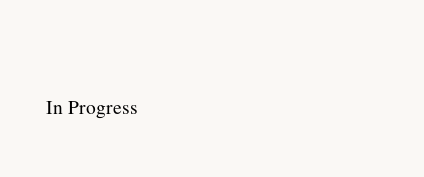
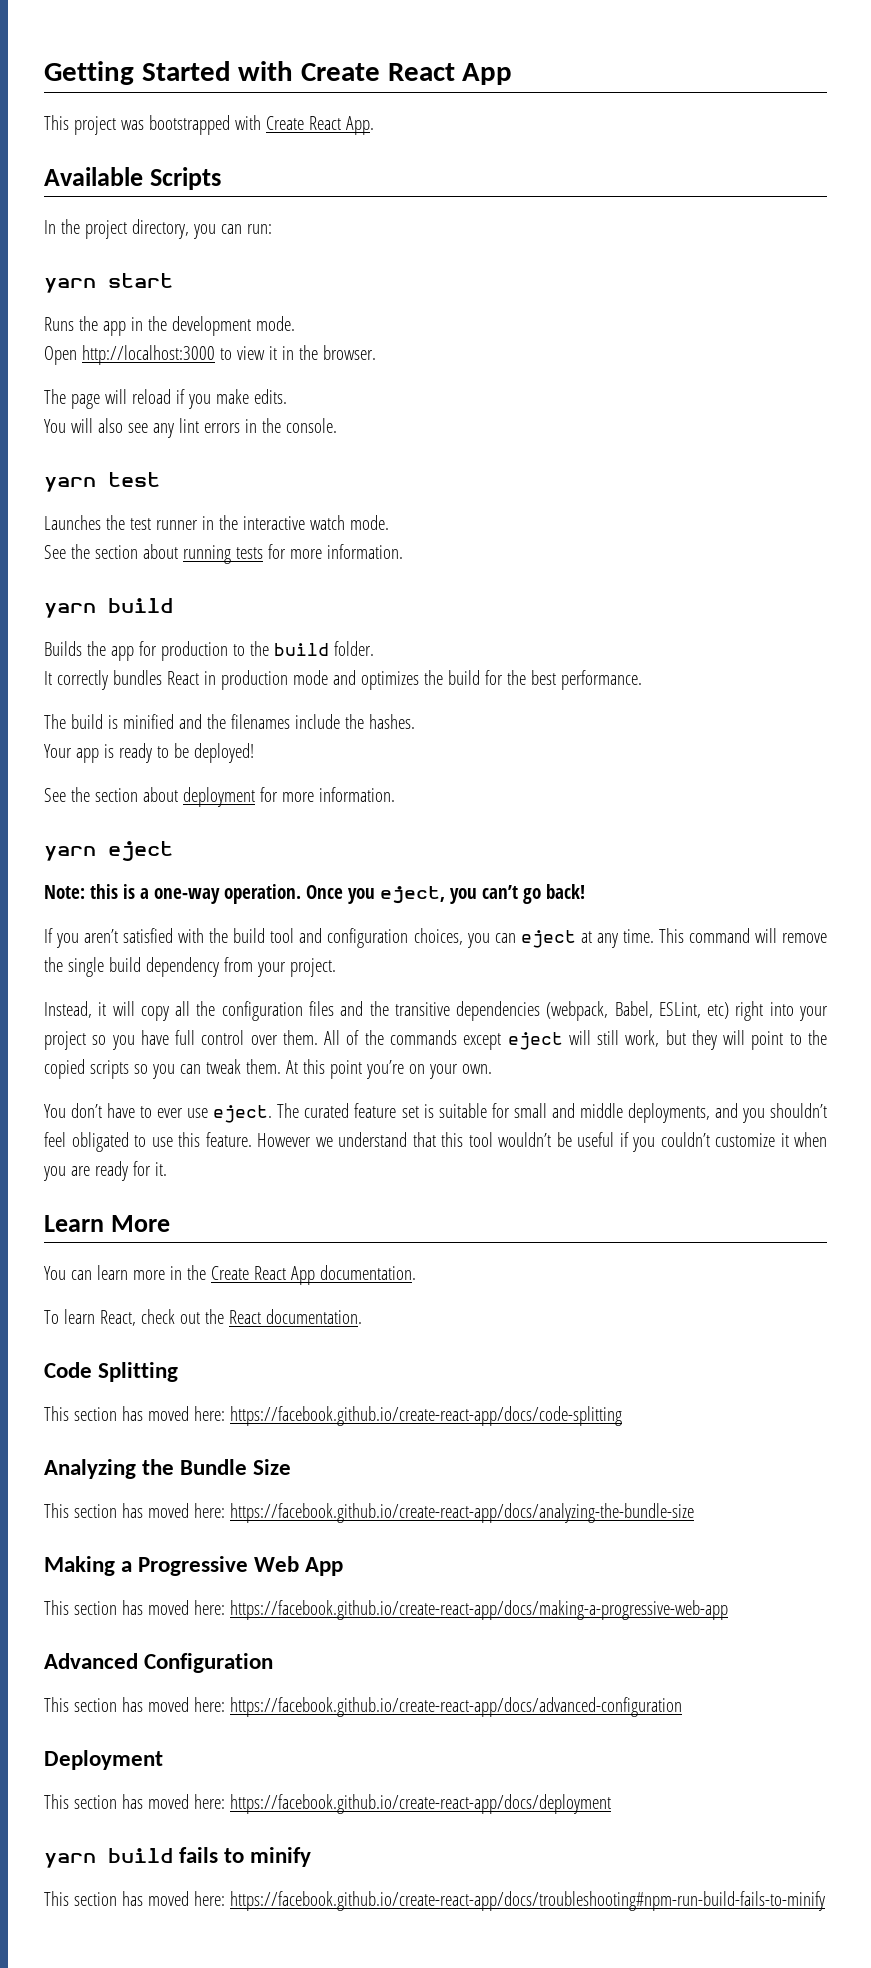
- In Progress
+ Getting Started with Create React App
+ This project was bootstrapped with Create React App.
+ Available Scripts
+ In the project directory, you can run:
+ yarn start
+ Runs the app in the development mode.
+ Open http://localhost:3000 to view it in the browser.
+ The page will reload if you make edits.
+ You will also see any lint errors in the console.
+ yarn test
+ Launches the test runner in the interactive watch mode.
+ See the section about running tests for more information.
+ yarn build
+ Builds the app for production to the build folder.
+ It correctly bundles React in production mode and optimizes the build for the best performance.
+ The build is minified and the filenames include the hashes.
+ Your app is ready to be deployed!
+ See the section about deployment for more information.
+ yarn eject
+ Note: this is a one-way operation. Once you eject, you can’t go back!
+ If you aren’t satisfied with the build tool and configuration choices, you can eject at any time. This command will remove the single build dependency from your project.
+ Instead, it will copy all the configuration files and the transitive dependencies (webpack, Babel, ESLint, etc) right into your project so you have full control over them. All of the commands except eject will still work, but they will point to the copied scripts so you can tweak them. At this point you’re on your own.
+ You don’t have to ever use eject. The curated feature set is suitable for small and middle deployments, and you shouldn’t feel obligated to use this feature. However we understand that this tool wouldn’t be useful if you couldn’t customize it when you are ready for it.
+ Learn More
+ You can learn more in the Create React App documentation.
+ To learn React, check out the React documentation.
+ Code Splitting
+ This section has moved here: https://facebook.github.io/create-react-app/docs/code-splitting
+ Analyzing the Bundle Size
+ This section has moved here: https://facebook.github.io/create-react-app/docs/analyzing-the-bundle-size
+ Making a Progressive Web App
+ This section has moved here: https://facebook.github.io/create-react-app/docs/making-a-progressive-web-app
+ Advanced Configuration
+ This section has moved here: https://facebook.github.io/create-react-app/docs/advanced-configuration
+ Deployment
+ This section has moved here: https://facebook.github.io/create-react-app/docs/deployment
+ yarn build fails to minify
+ This section has moved here: https://facebook.github.io/create-react-app/docs/troubleshooting#npm-run-build-fails-to-minify

